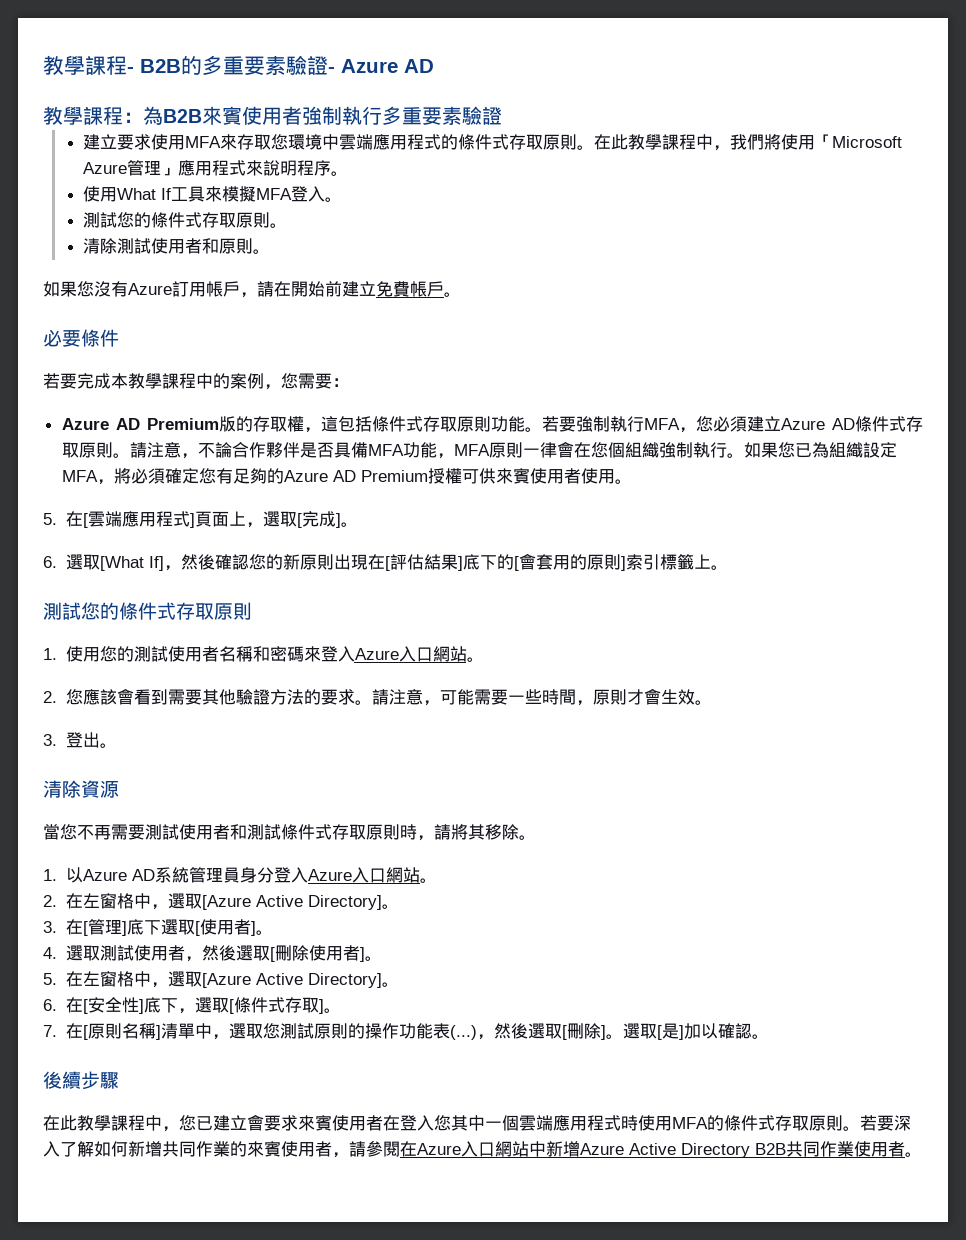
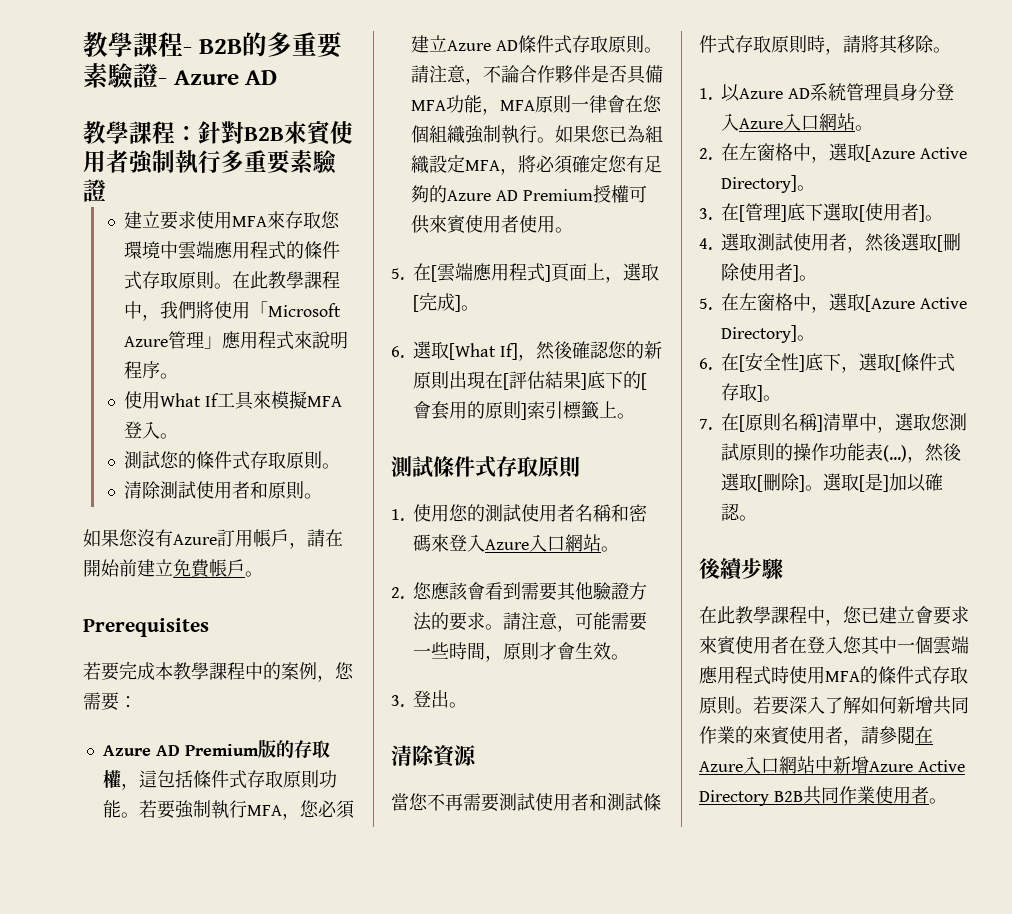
- 教學課程：為B2B來賓使用者強制執行多重要素驗證
+ 教學課程：針對B2B來賓使用者強制執行多重要素驗證
- 必要條件
+ Prerequisites
  6.選取[What If]，然後確認您的新原則出現在[評估結果]底下的[會套用的原則]索引標籤上。
- 測試您的條件式存取原則
+ 測試條件式存取原則

